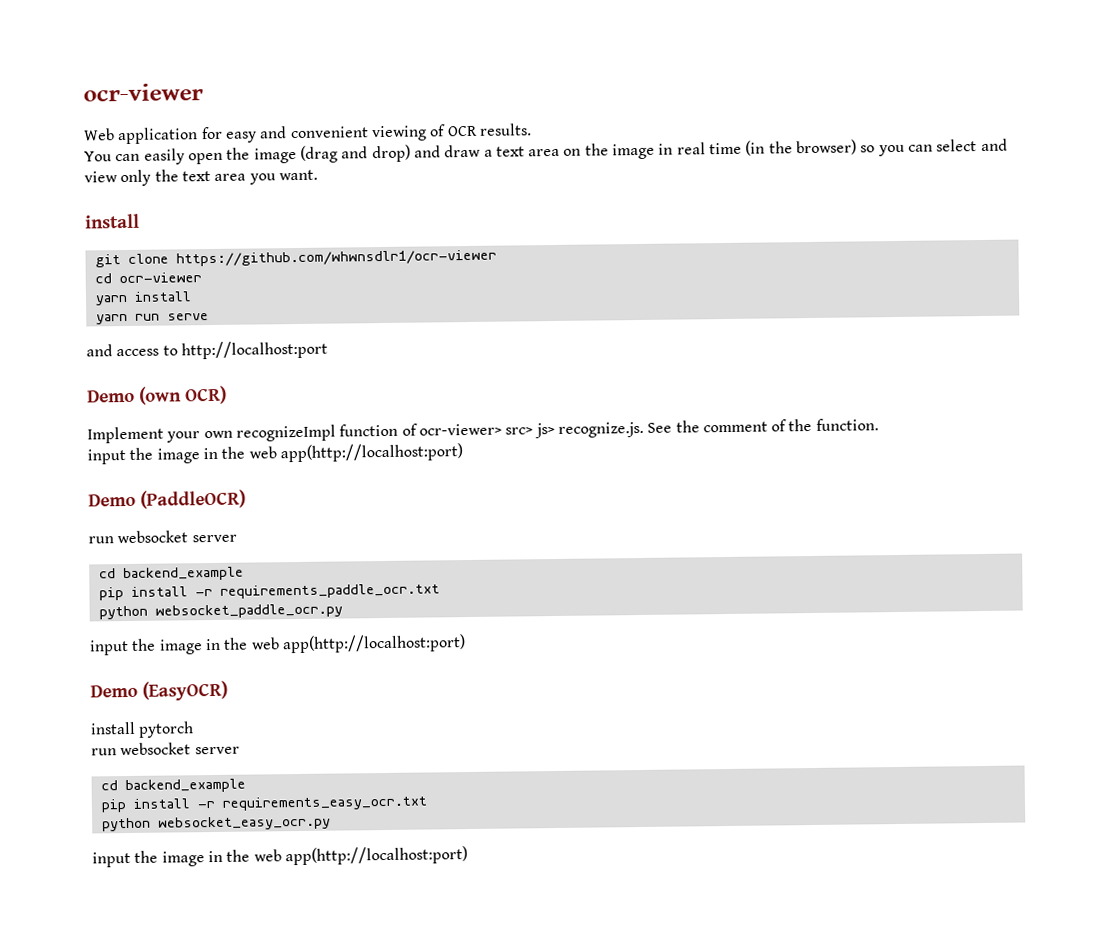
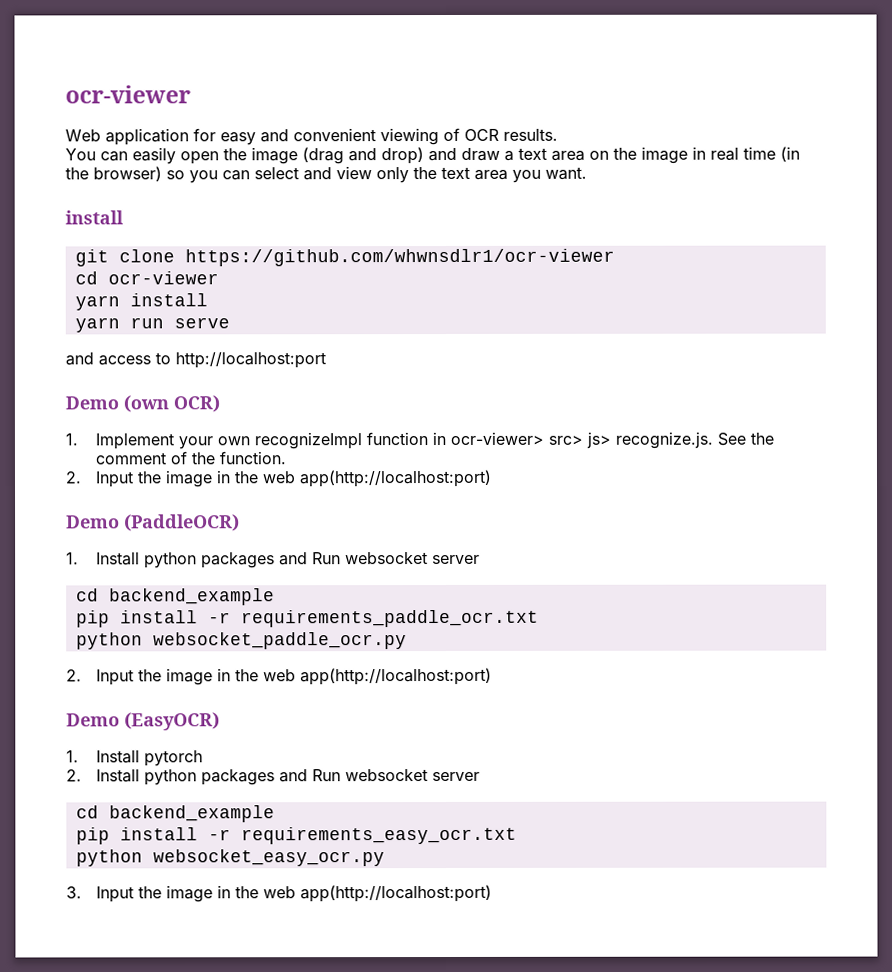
- Implement your own recognizeImpl function of ocr-viewer> src> js> recognize.js. See the comment of the function.
- input the image in the web app(http://localhost:port)
+ 1. Implement your own recognizeImpl function in ocr-viewer> src> js> recognize.js. See the comment of the function.
+ 2. Input the image in the web app(http://localhost:port)
  Demo (PaddleOCR)
- run websocket server
+ 1. Install python packages and Run websocket server
  python websocket_paddle_ocr.py
- input the image in the web app(http://localhost:port)
+ 2. Input the image in the web app(http://localhost:port)
- install pytorch
- run websocket server
+ 1. Install pytorch
+ 2. Install python packages and Run websocket server
  python websocket_easy_ocr.py
- input the image in the web app(http://localhost:port)
+ 3. Input the image in the web app(http://localhost:port)

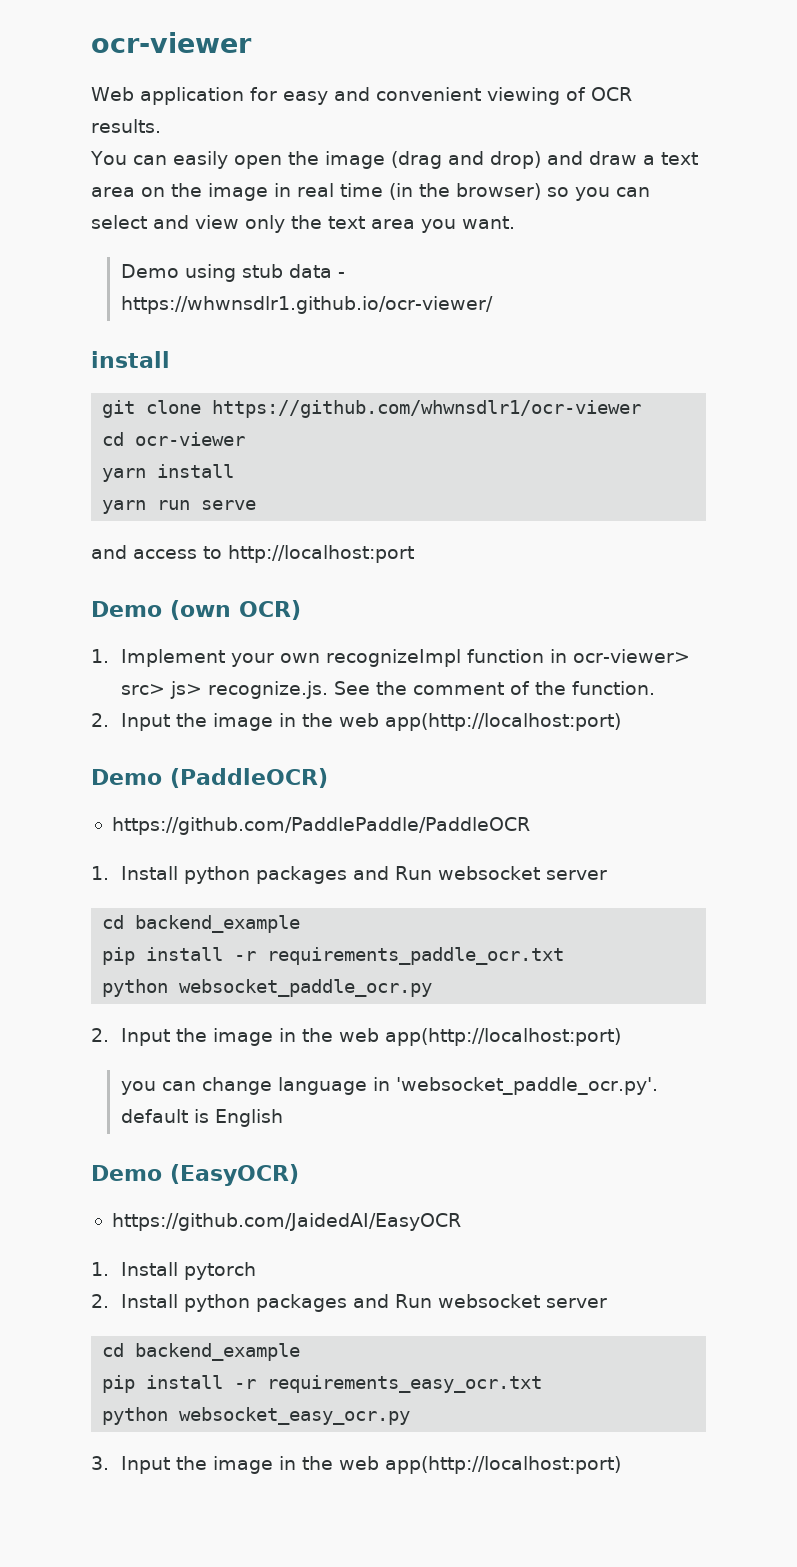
+ Demo using stub data - https://whwnsdlr1.github.io/ocr-viewer/
+ https://github.com/PaddlePaddle/PaddleOCR
+ you can change language in 'websocket_paddle_ocr.py'. default is English
+ https://github.com/JaidedAI/EasyOCR

